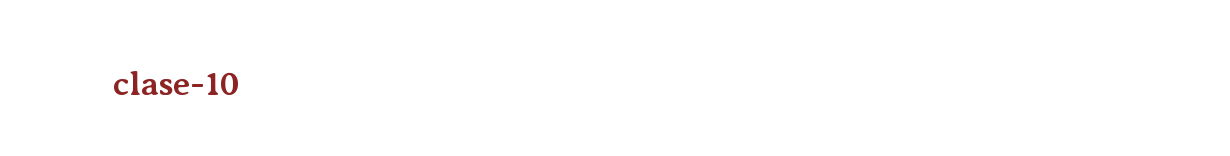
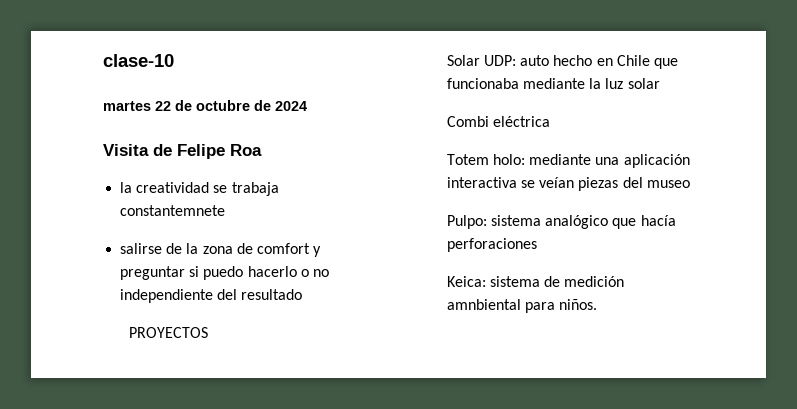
+ martes 22 de octubre de 2024
+ Visita de Felipe Roa
+ la creatividad se trabaja constantemnete
+ salirse de la zona de comfort y preguntar si puedo hacerlo o no independiente del resultado
+ PROYECTOS
+ Solar UDP: auto hecho en Chile que funcionaba mediante la luz solar
+ Combi eléctrica
+ Totem holo: mediante una aplicación interactiva se veían piezas del museo
+ Pulpo: sistema analógico que hacía perforaciones
+ Keica: sistema de medición amnbiental para niños.

